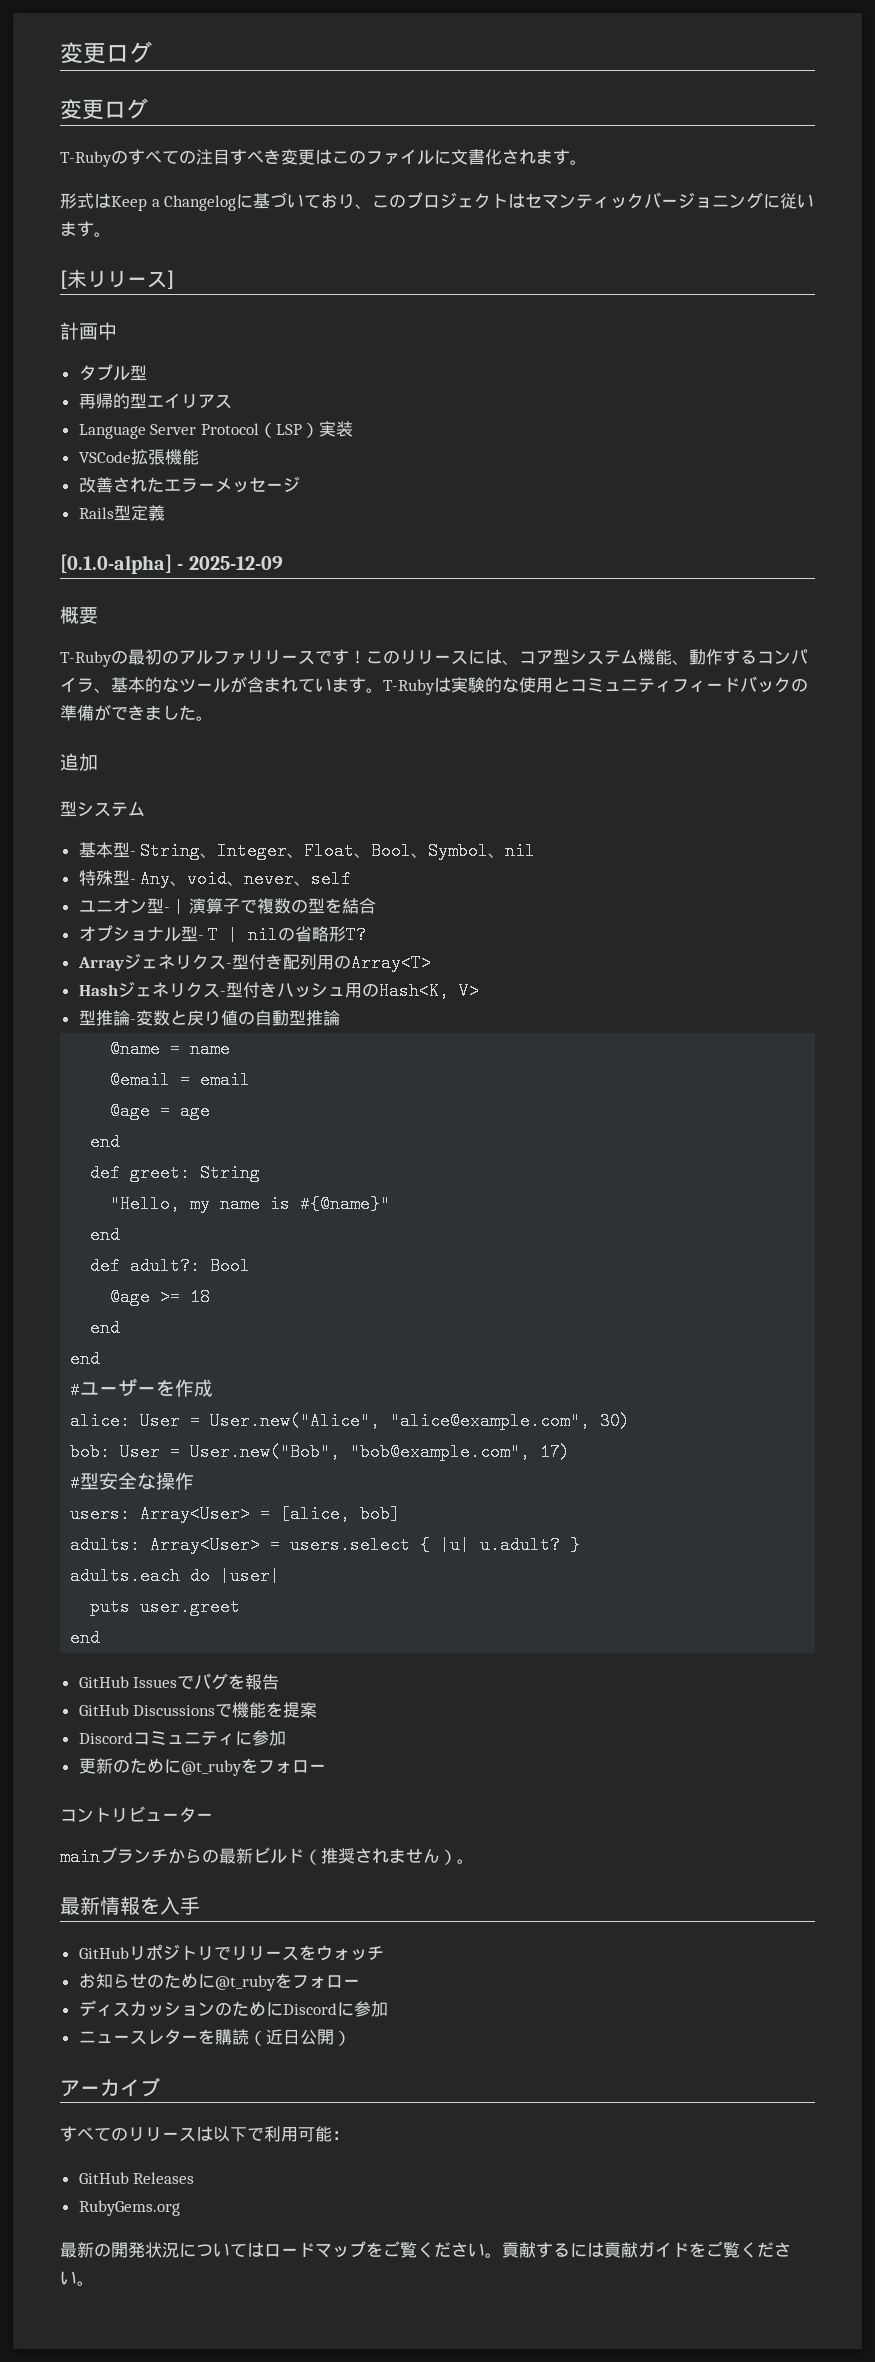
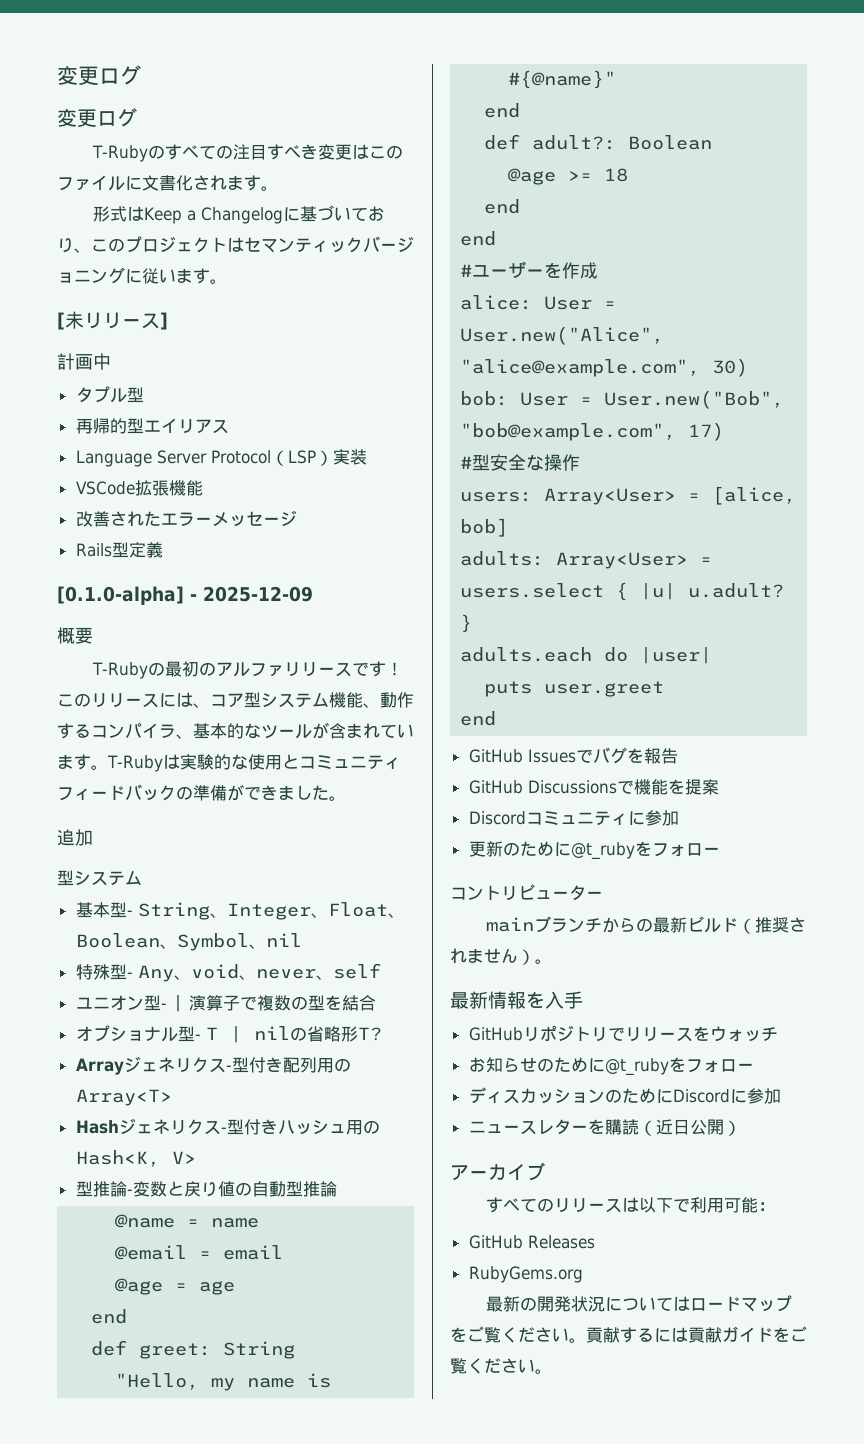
- 基本型- String、Integer、Float、Bool、Symbol、nil
+ 基本型- String、Integer、Float、Boolean、Symbol、nil
- def adult?: Bool
+ def adult?: Boolean

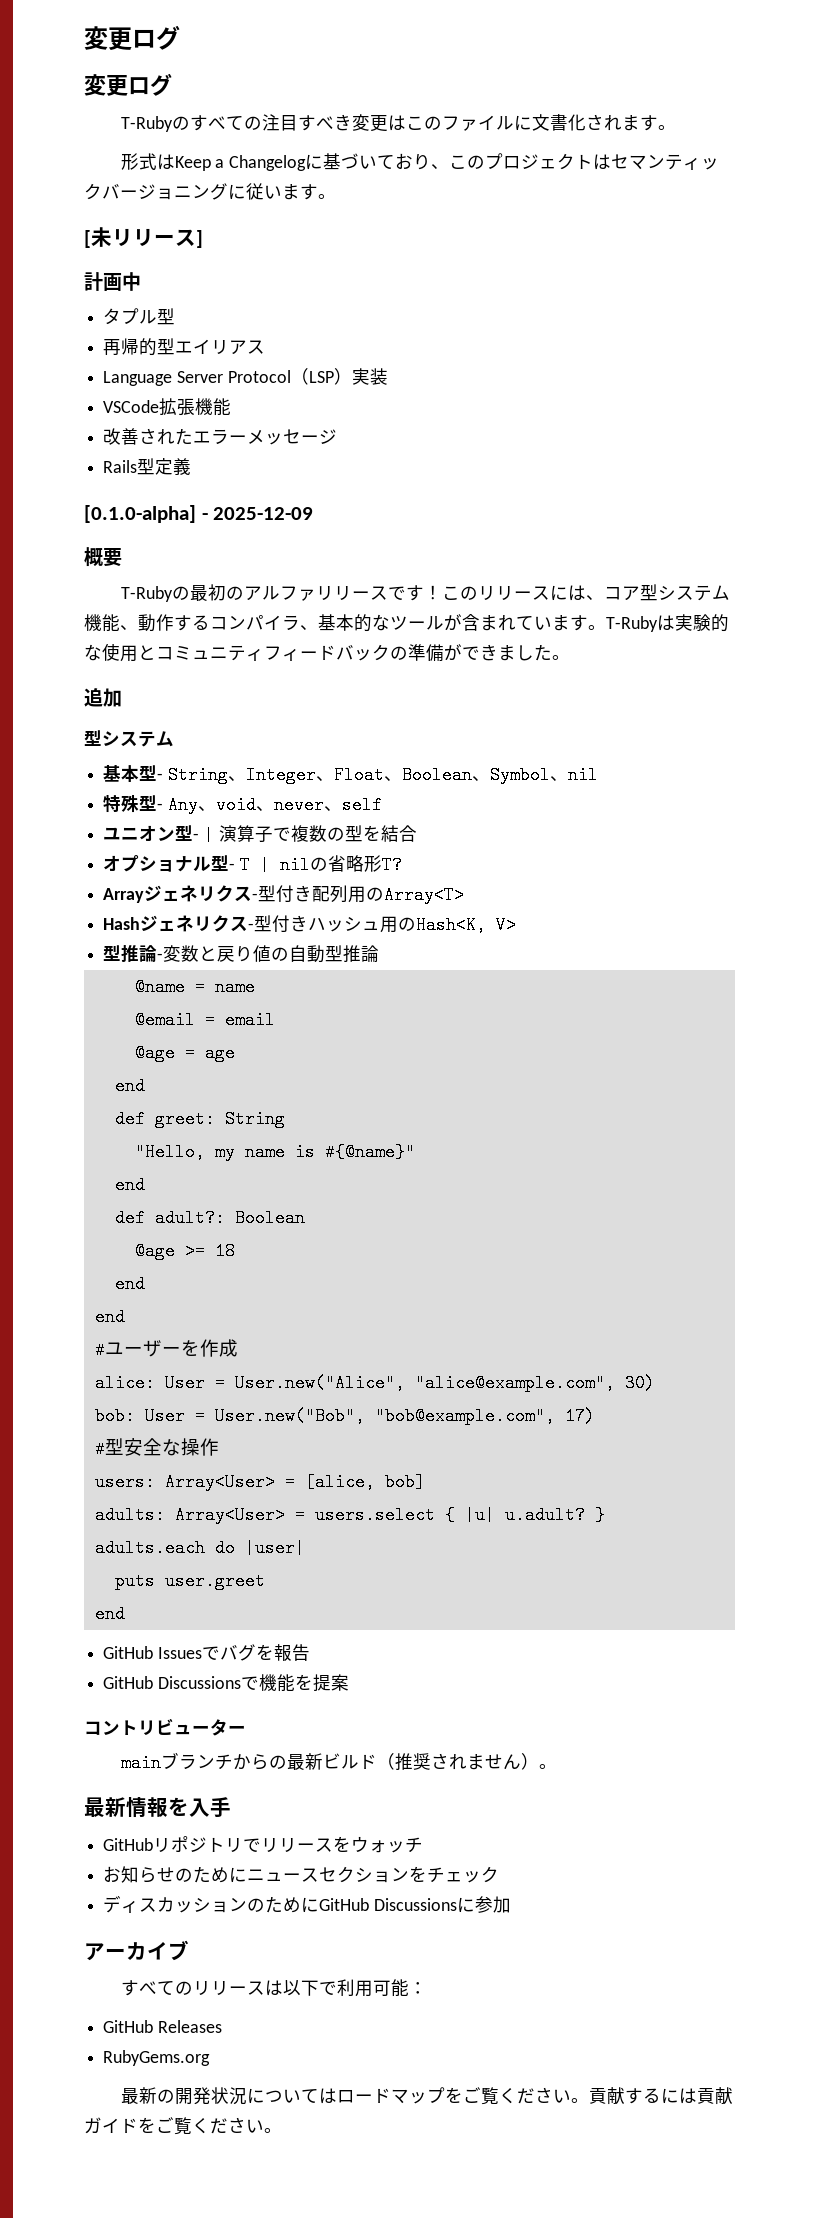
- Discordコミュニティに参加
- 更新のために@t_rubyをフォロー
- お知らせのために@t_rubyをフォロー
+ お知らせのためにニュースセクションをチェック
- ディスカッションのためにDiscordに参加
- ニュースレターを購読（近日公開）
+ ディスカッションのためにGitHub Discussionsに参加

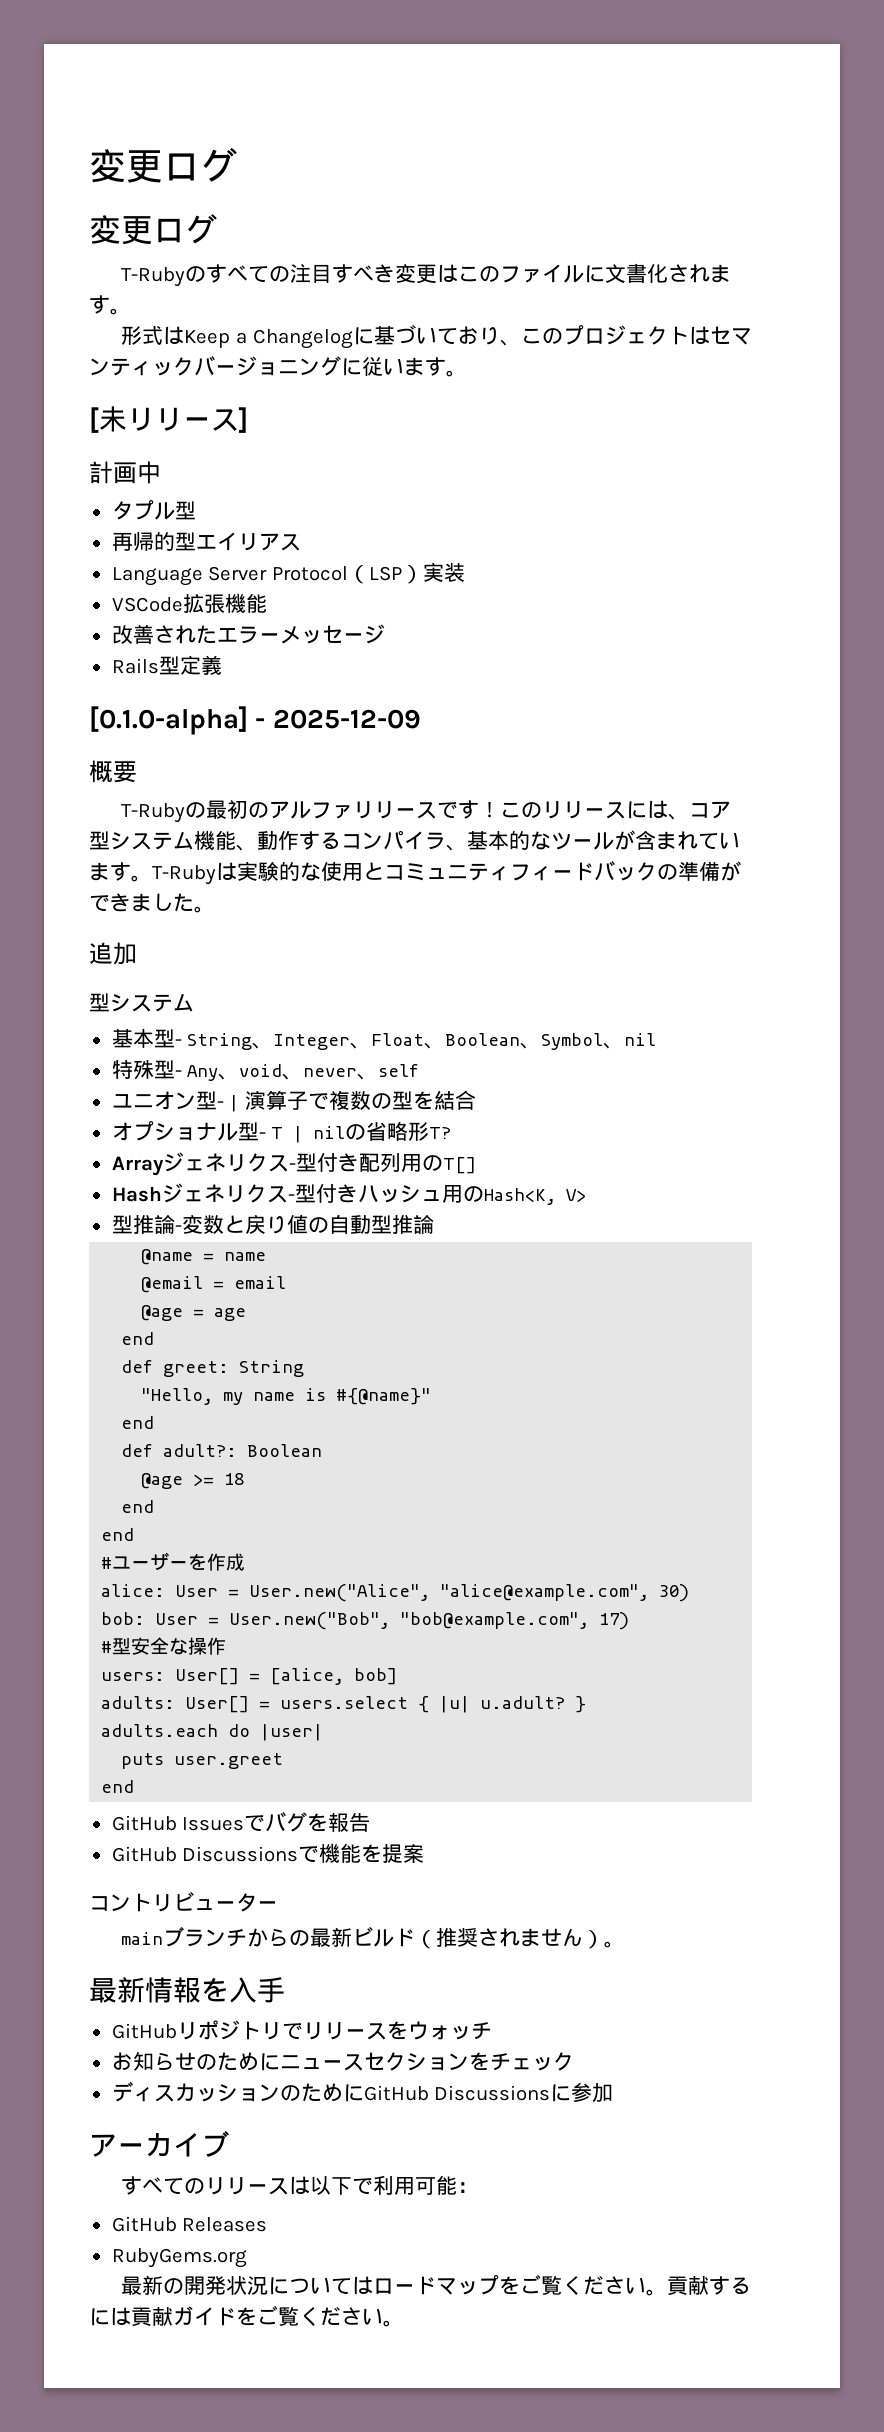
- Arrayジェネリクス-型付き配列用のArray<T>
+ Arrayジェネリクス-型付き配列用のT[]
- users: Array<User> = [alice, bob]
+ users: User[] = [alice, bob]
- adults: Array<User> = users.select { |u| u.adult?
+ adults: User[] = users.select { |u| u.adult?

